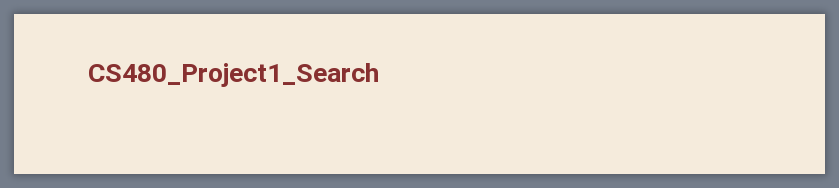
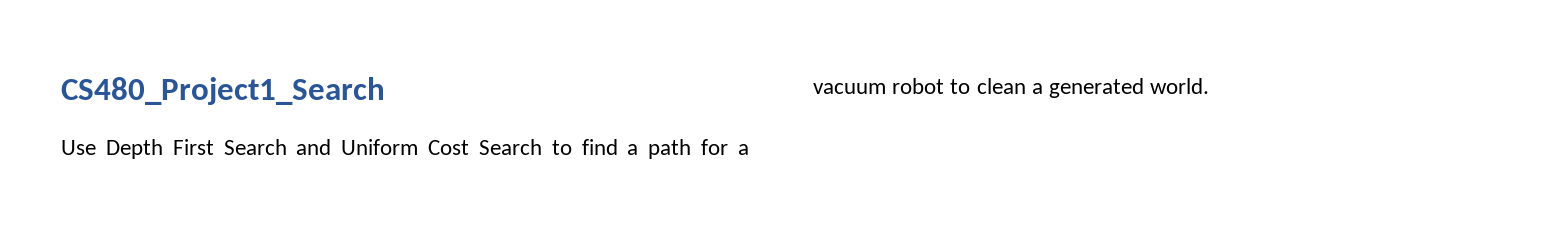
+ Use Depth First Search and Uniform Cost Search to find a path for a vacuum robot to clean a generated world.

